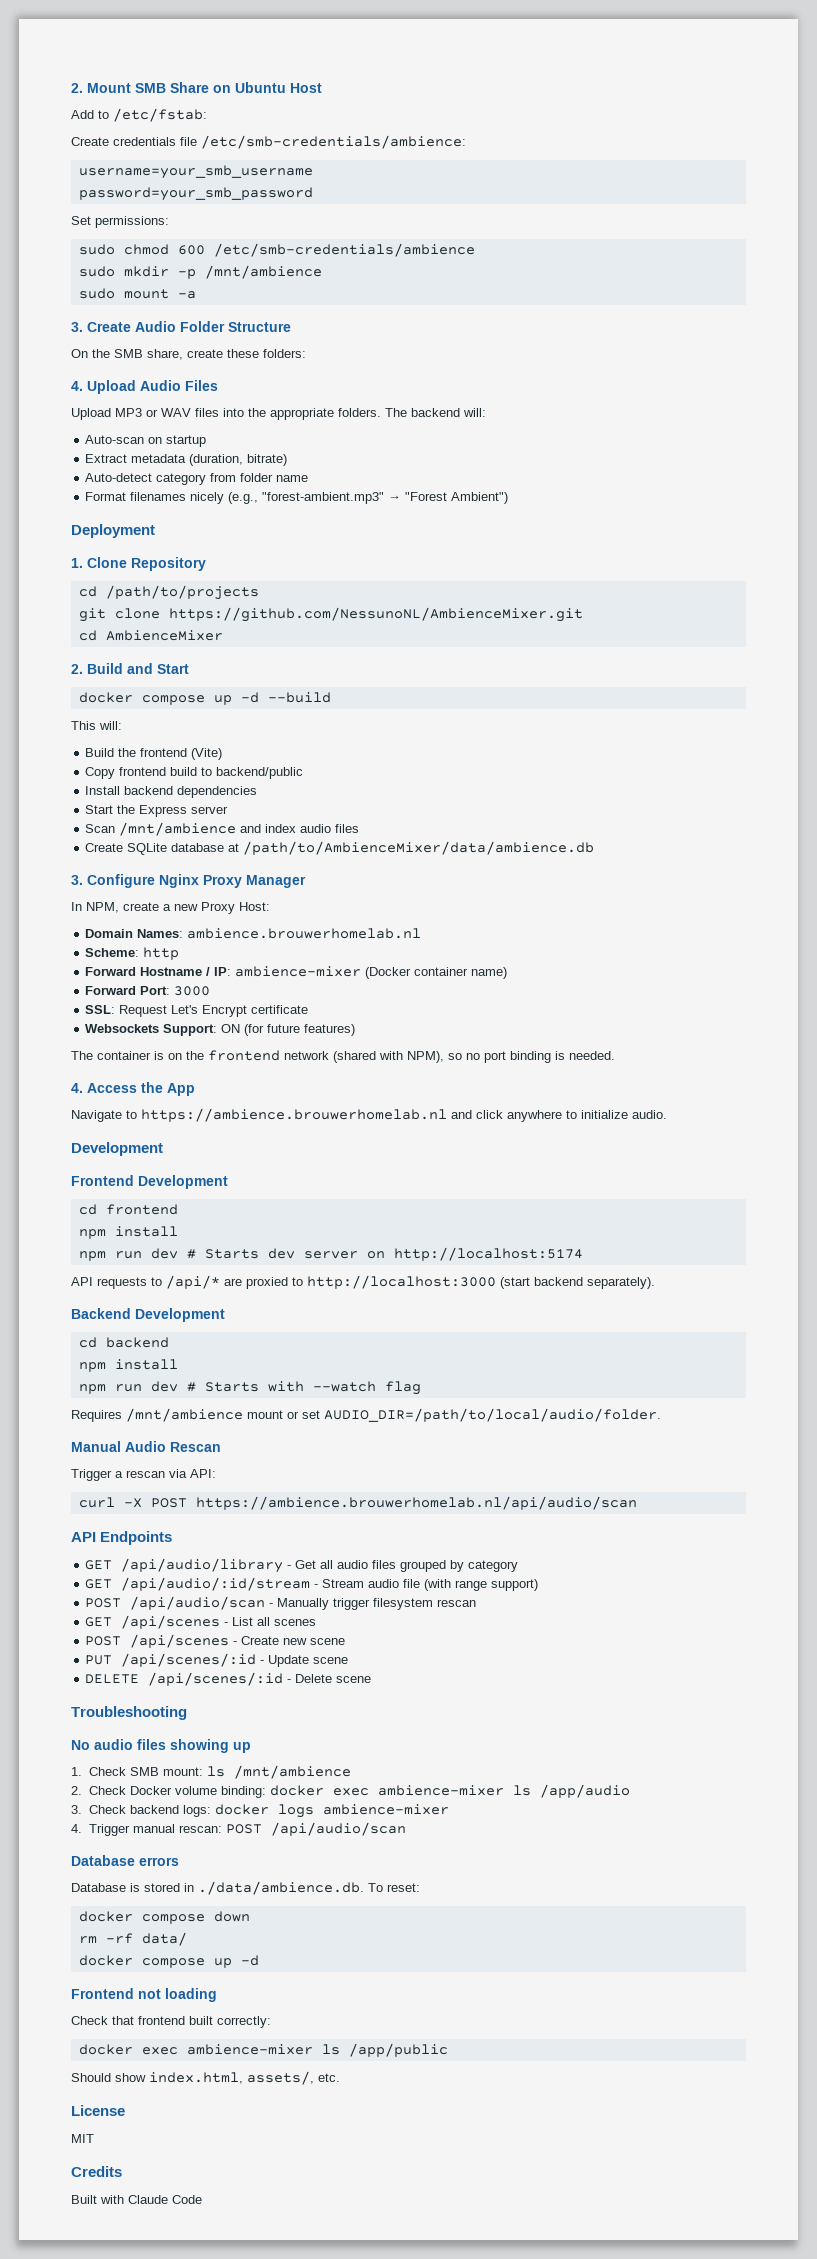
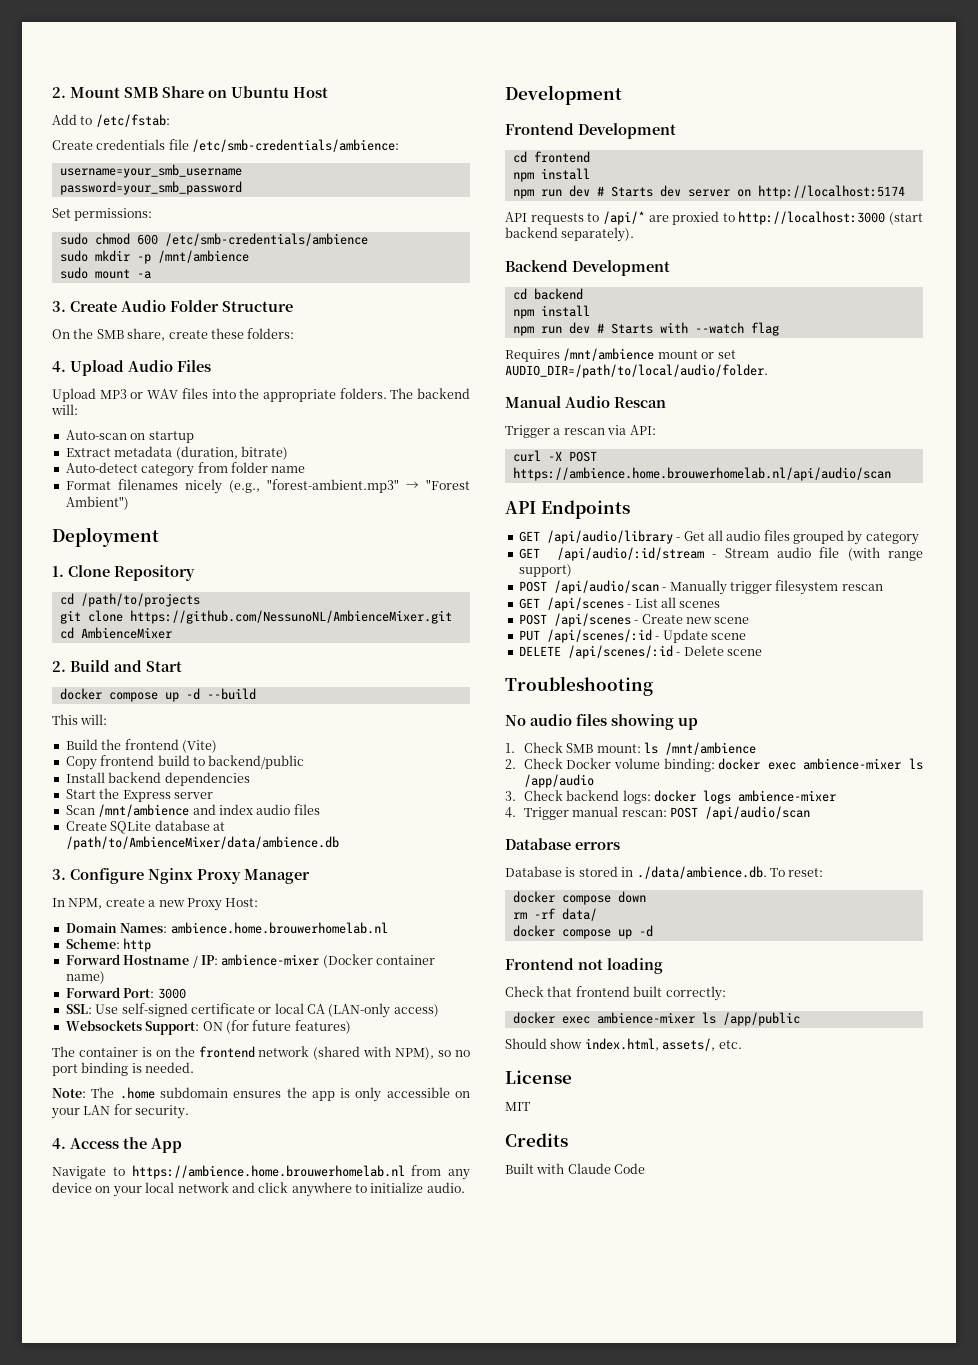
- Domain Names: ambience.brouwerhomelab.nl
+ Domain Names: ambience.home.brouwerhomelab.nl
- SSL: Request Let's Encrypt certificate
+ SSL: Use self-signed certificate or local CA (LAN-only access)
+ Note: The .home subdomain ensures the app is only accessible on your LAN for security.
- Navigate to https://ambience.brouwerhomelab.nl and click anywhere to initialize audio.
+ Navigate to https://ambience.home.brouwerhomelab.nl from any device on your local network and click anywhere to initialize audio.
- curl -X POST https://ambience.brouwerhomelab.nl/api/audio/scan
+ curl -X POST https://ambience.home.brouwerhomelab.nl/api/audio/scan

